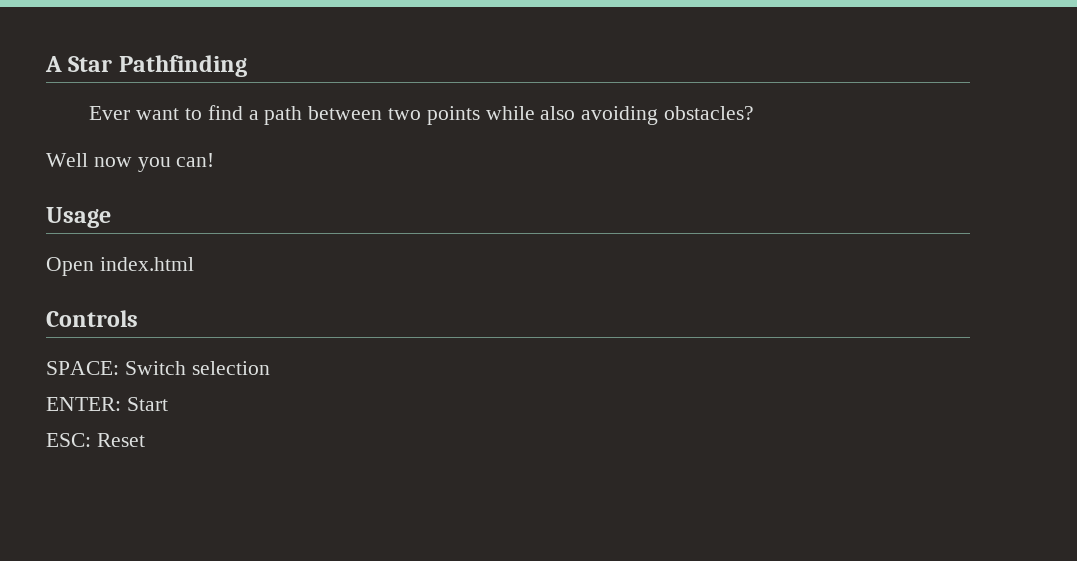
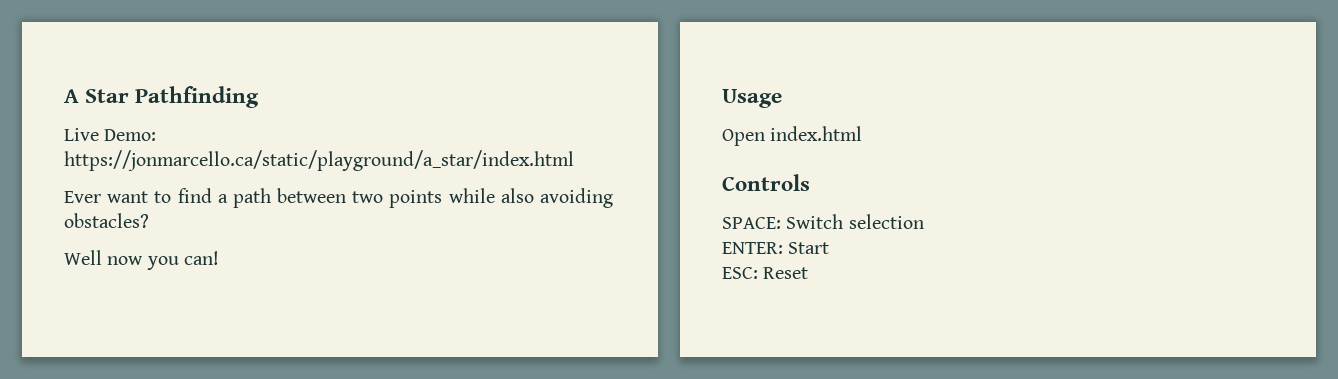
+ Live Demo: https://jonmarcello.ca/static/playground/a_star/index.html

